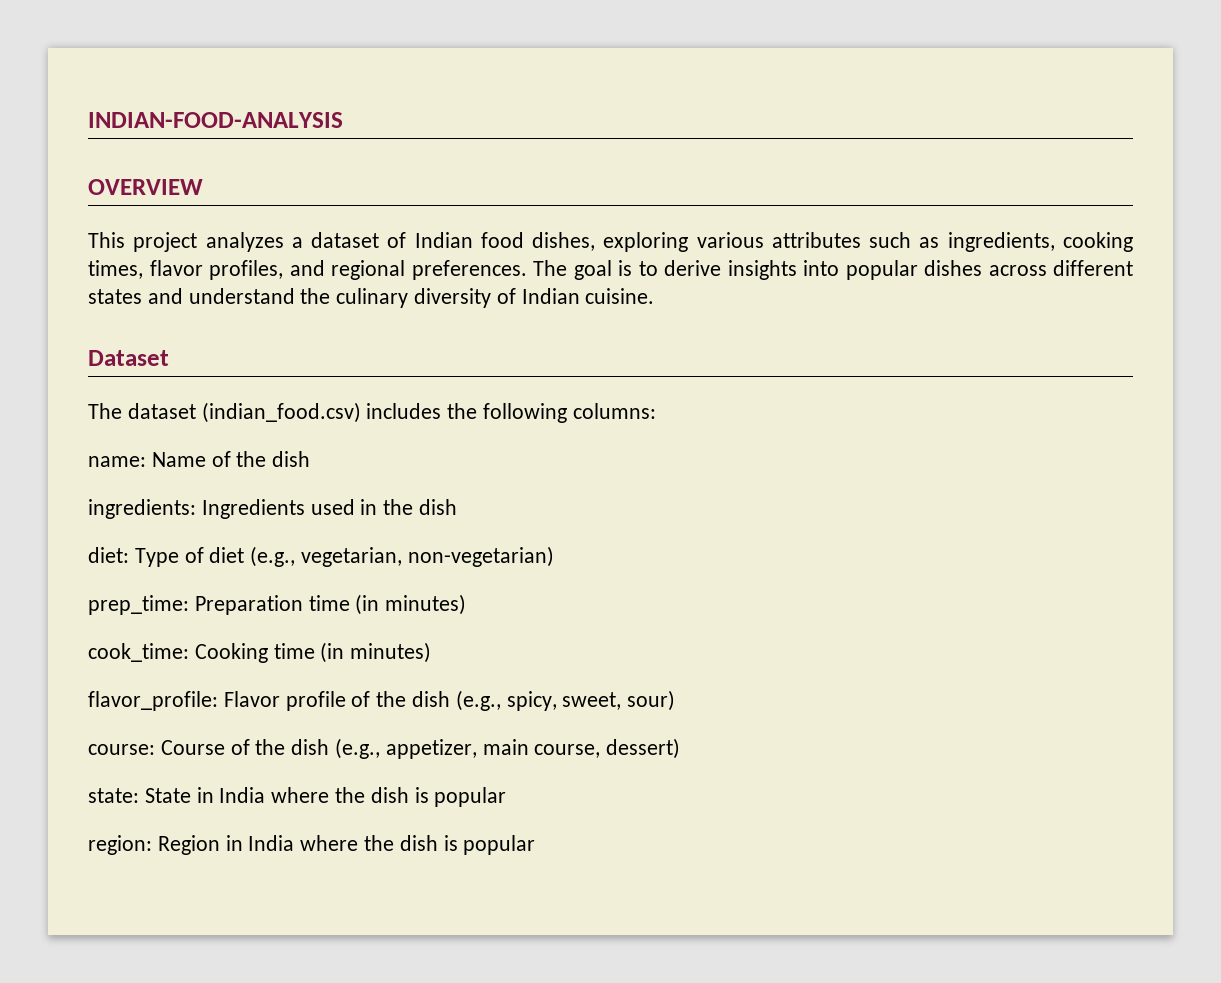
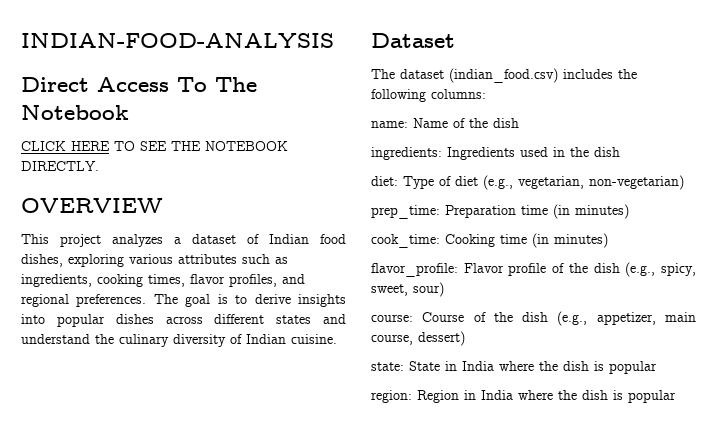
+ Direct Access To The Notebook
+ CLICK HERE TO SEE THE NOTEBOOK DIRECTLY.

